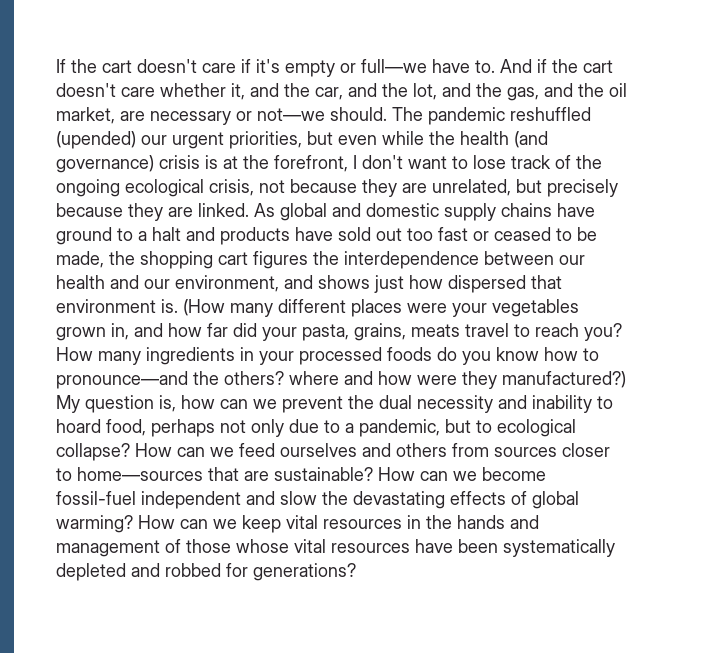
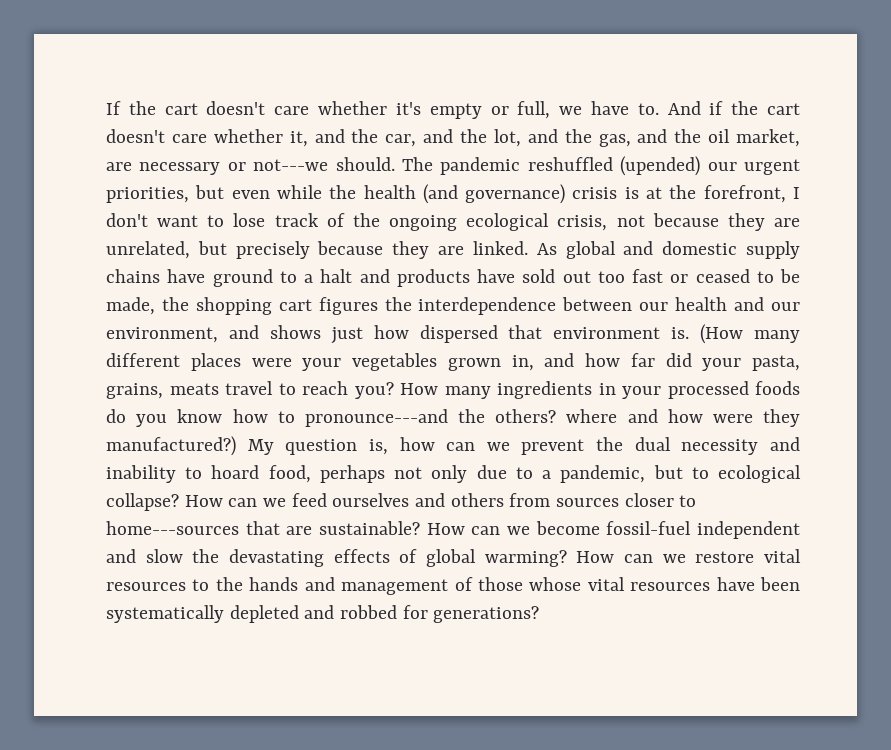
- If the cart doesn't care if it's empty or full—we have to.
+ If the cart doesn't care whether it's empty or full, we have to.
- And if the cart doesn't care whether it, and the car, and the lot, and the gas, and the oil market, are necessary or not—we should.
+ And if the cart doesn't care whether it, and the car, and the lot, and the gas, and the oil market, are necessary or not---we should.
- How many ingredients in your processed foods do you know how to pronounce—and the others? where and how were they manufactured?)
+ How many ingredients in your processed foods do you know how to pronounce---and the others? where and how were they manufactured?)
- How can we feed ourselves and others from sources closer to home—sources that are sustainable?
+ How can we feed ourselves and others from sources closer to home---sources that are sustainable?
- How can we keep vital resources in the hands and management of those whose vital resources have been systematically depleted and robbed for generations?
+ How can we restore vital resources to the hands and management of those whose vital resources have been systematically depleted and robbed for generations?

